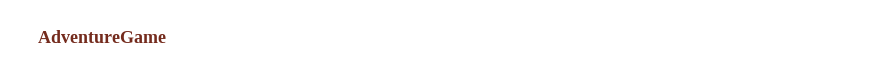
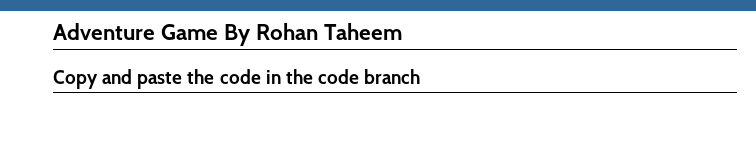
- AdventureGame
+ Adventure Game By Rohan Taheem
+ Copy and paste the code in the code branch

